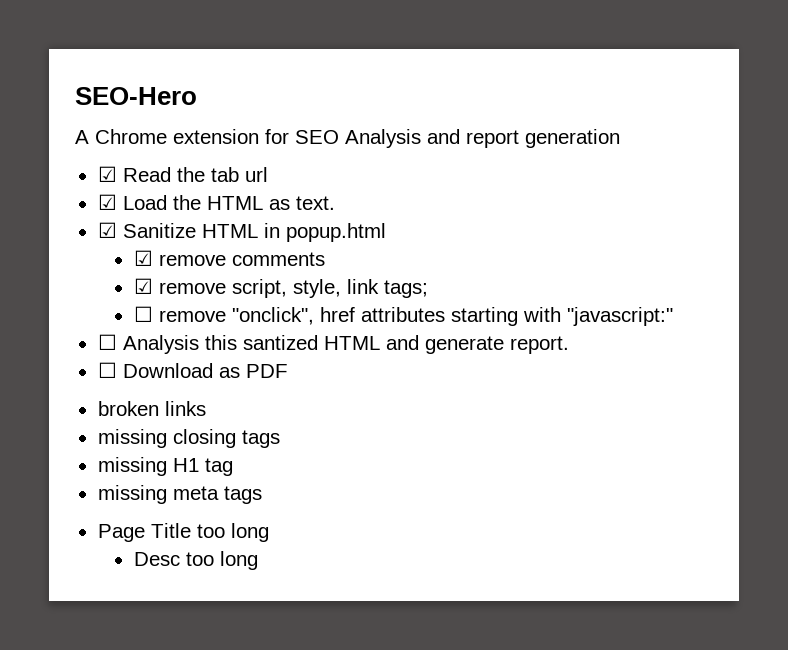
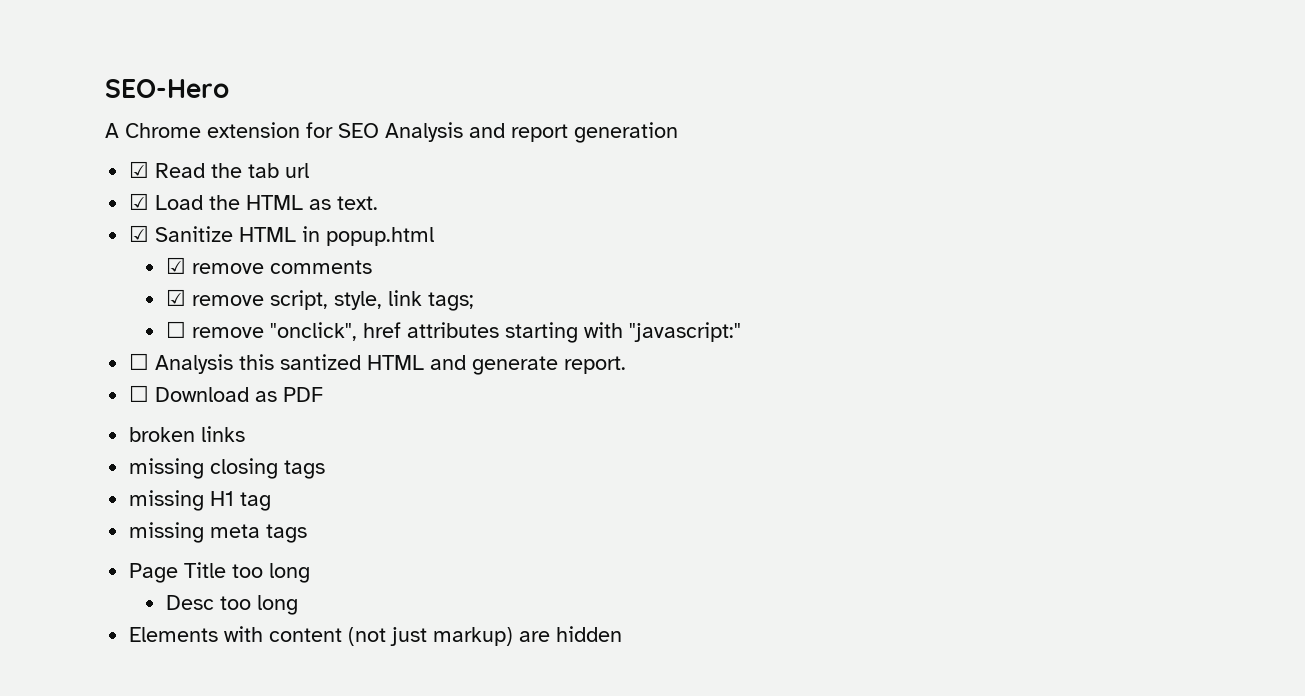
+ Elements with content (not just markup) are hidden

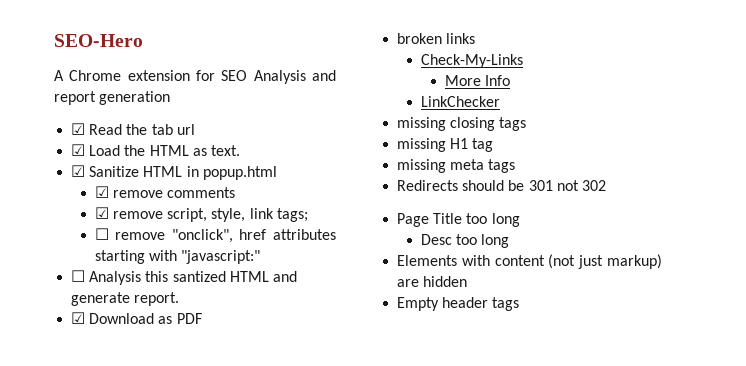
- ☐ Download as PDF
+ ☑ Download as PDF
+ Check-My-Links
+ More Info
+ LinkChecker
+ Redirects should be 301 not 302
+ Empty header tags

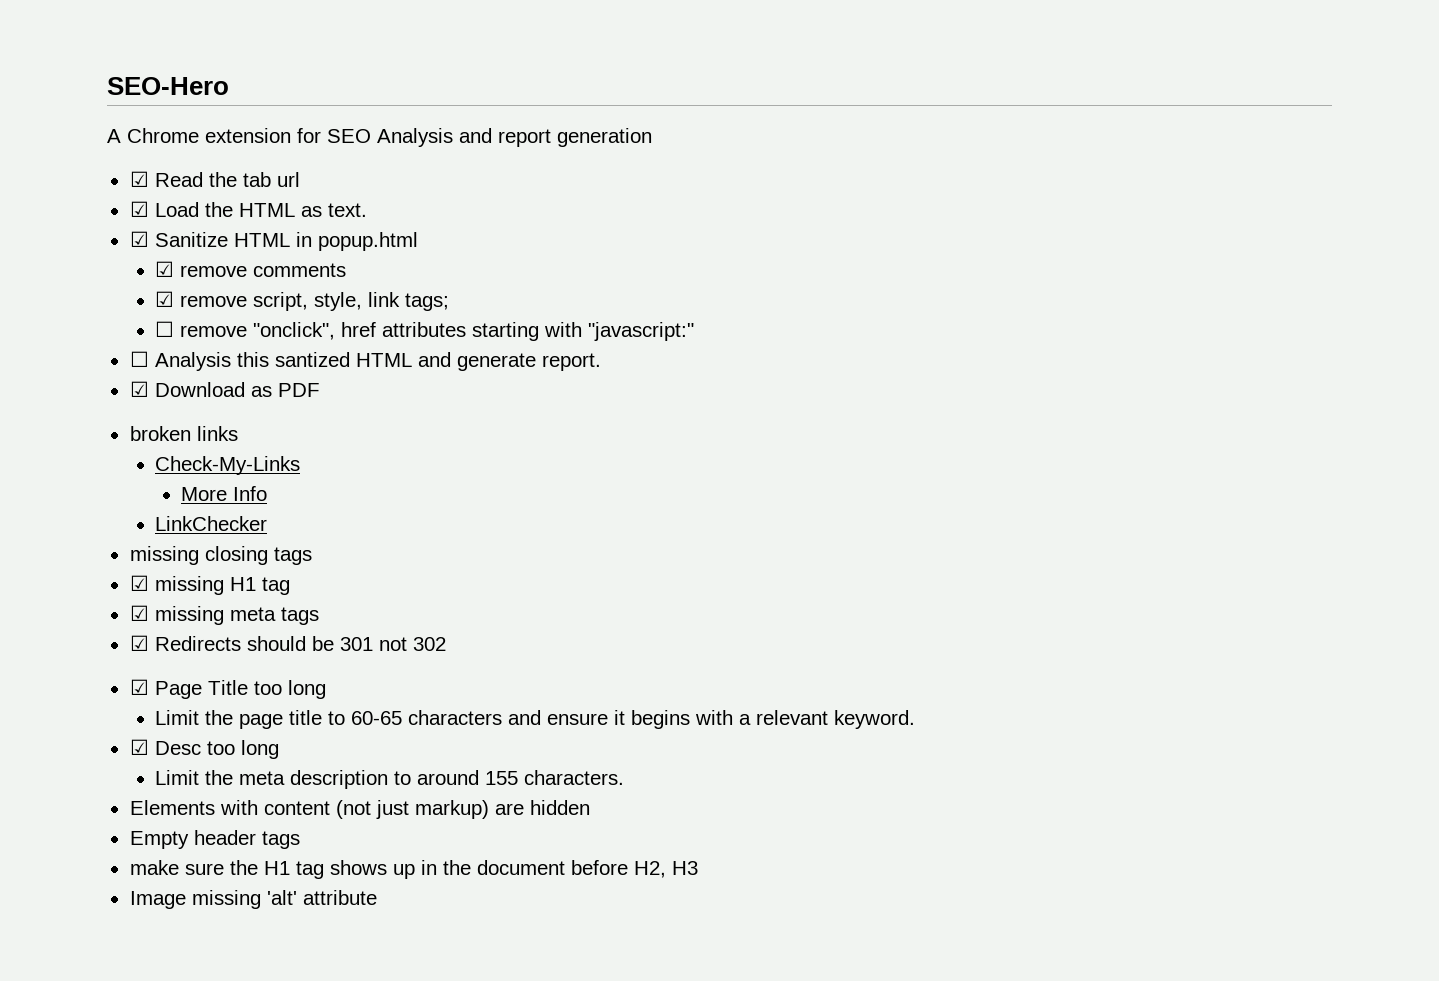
- missing H1 tag
+ ☑ missing H1 tag
- missing meta tags
+ ☑ missing meta tags
- Redirects should be 301 not 302
+ ☑ Redirects should be 301 not 302
- Page Title too long
+ ☑ Page Title too long
- Desc too long
+ Limit the page title to 60-65 characters and ensure it begins with a relevant keyword.
+ ☑ Desc too long
+ Limit the meta description to around 155 characters.
+ make sure the H1 tag shows up in the document before H2, H3
+ Image missing 'alt' attribute

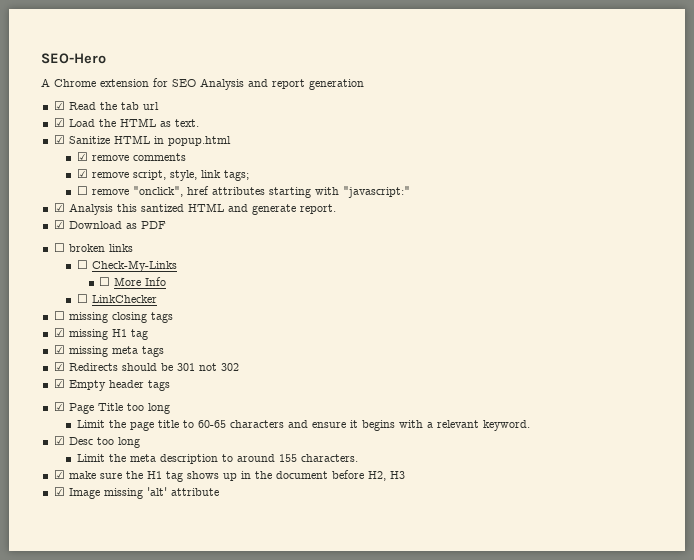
- ☐ Analysis this santized HTML and generate report.
+ ☑ Analysis this santized HTML and generate report.
- broken links
+ ☐ broken links
- Check-My-Links
+ ☐ Check-My-Links
- More Info
+ ☐ More Info
- LinkChecker
+ ☐ LinkChecker
- missing closing tags
+ ☐ missing closing tags
+ ☑ Empty header tags
- Elements with content (not just markup) are hidden
- Empty header tags
- make sure the H1 tag shows up in the document before H2, H3
+ ☑ make sure the H1 tag shows up in the document before H2, H3
- Image missing 'alt' attribute
+ ☑ Image missing 'alt' attribute

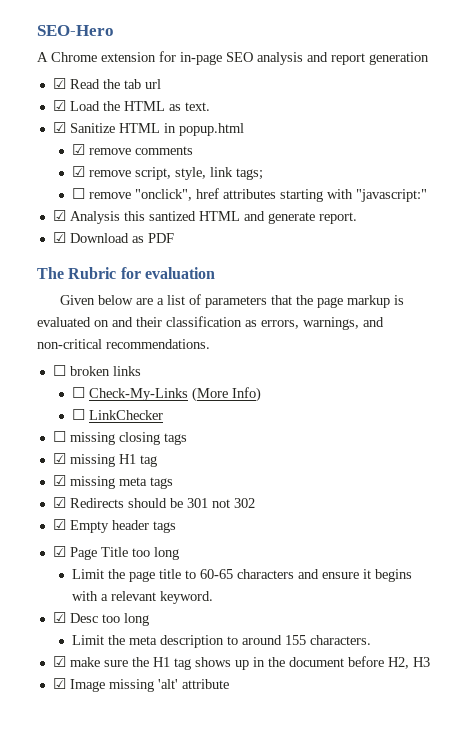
- A Chrome extension for SEO Analysis and report generation
+ A Chrome extension for in-page SEO analysis and report generation
+ The Rubric for evaluation
+ Given below are a list of parameters that the page markup is evaluated on and their classification as errors, warnings, and non-critical recommendations.
- ☐ Check-My-Links
- ☐ More Info
+ ☐ Check-My-Links (More Info)

